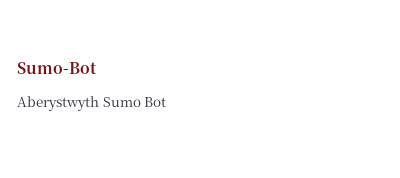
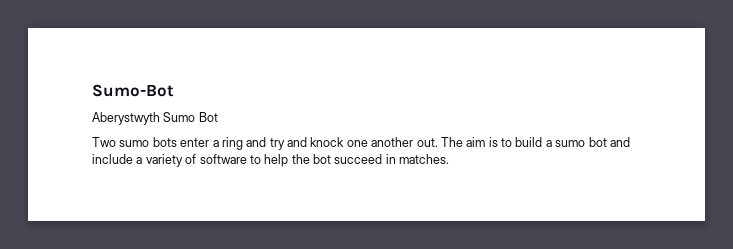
+ Two sumo bots enter a ring and try and knock one another out. The aim is to build a sumo bot and include a variety of software to help the bot succeed in matches.

